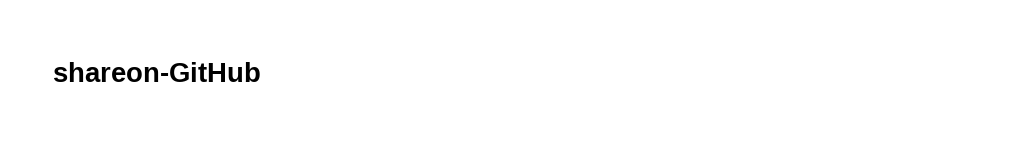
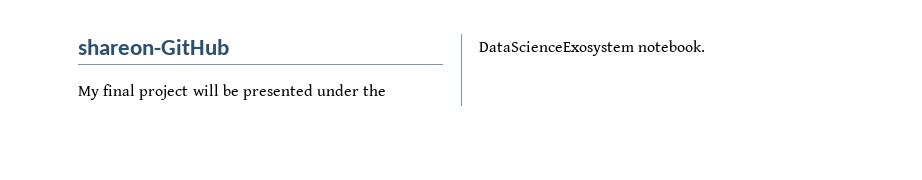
+ My final project will be presented under the DataScienceExosystem notebook.

